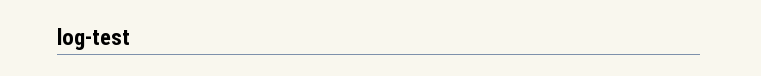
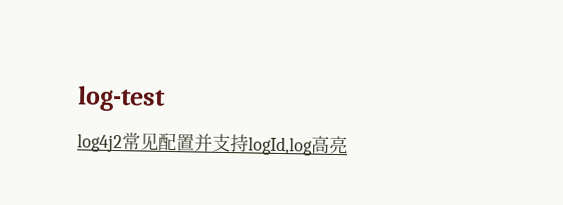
+ log4j2常见配置并支持logId,log高亮

